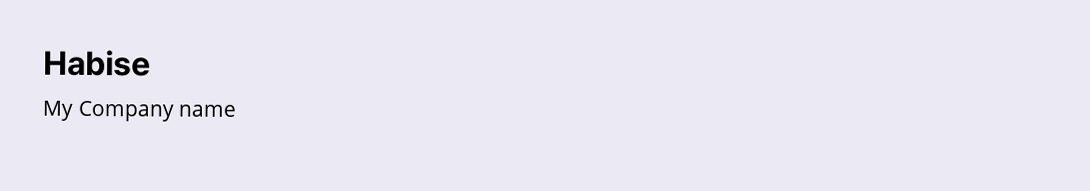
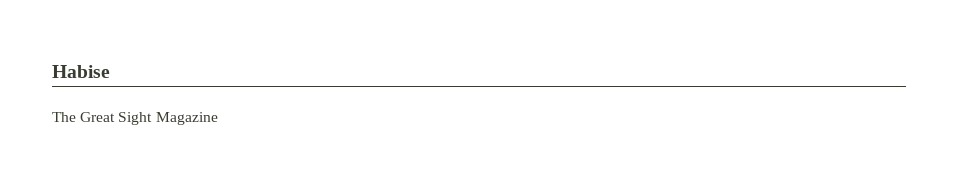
- My Company name
+ The Great Sight Magazine

